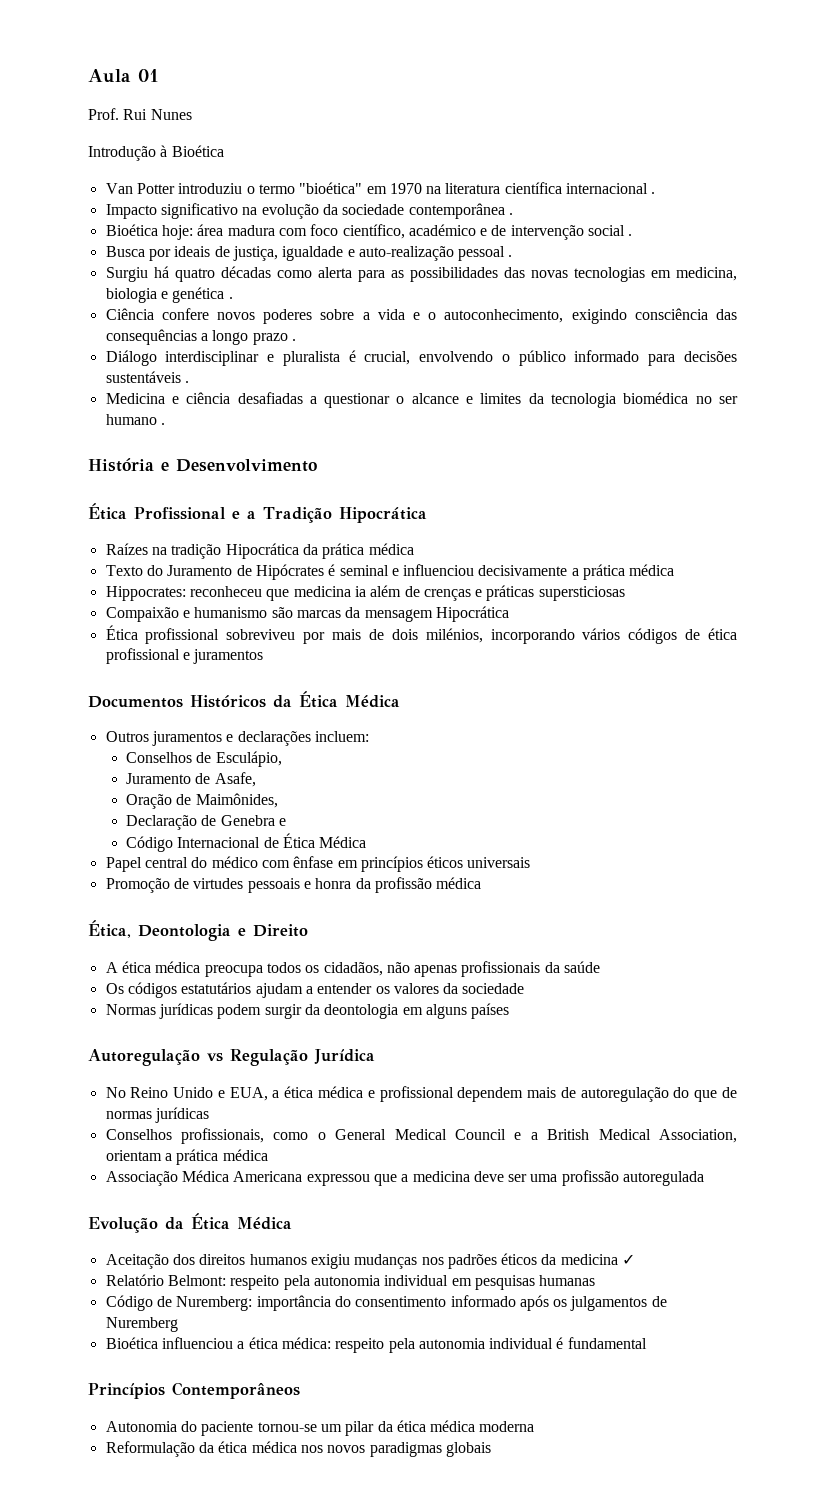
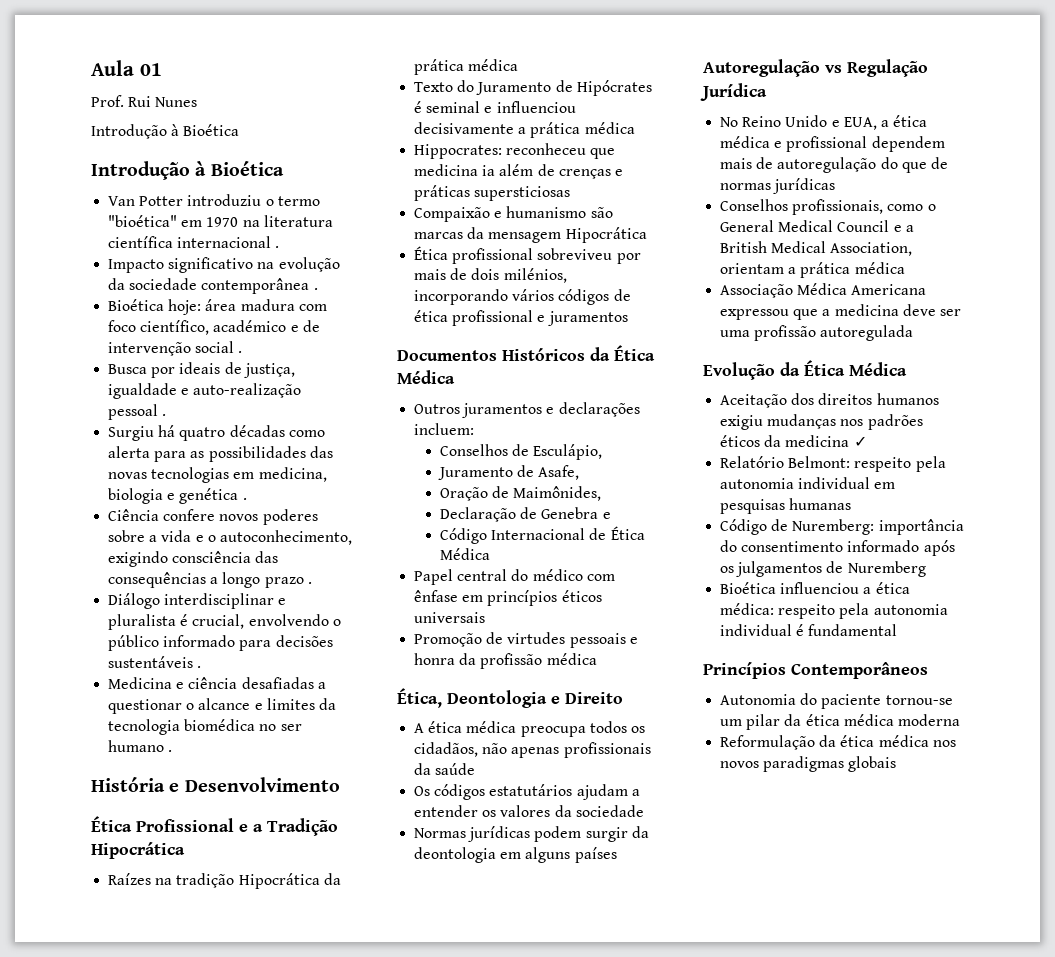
  Prof. Rui Nunes
+ Introdução à Bioética

